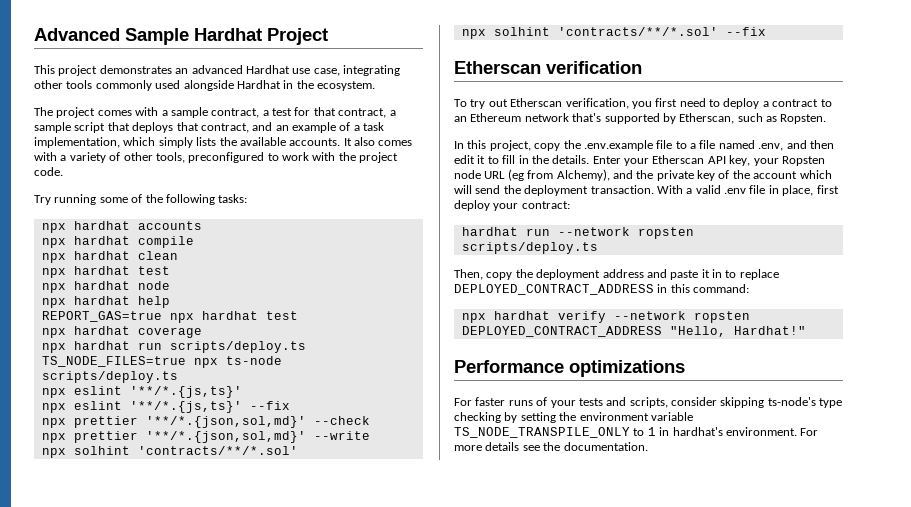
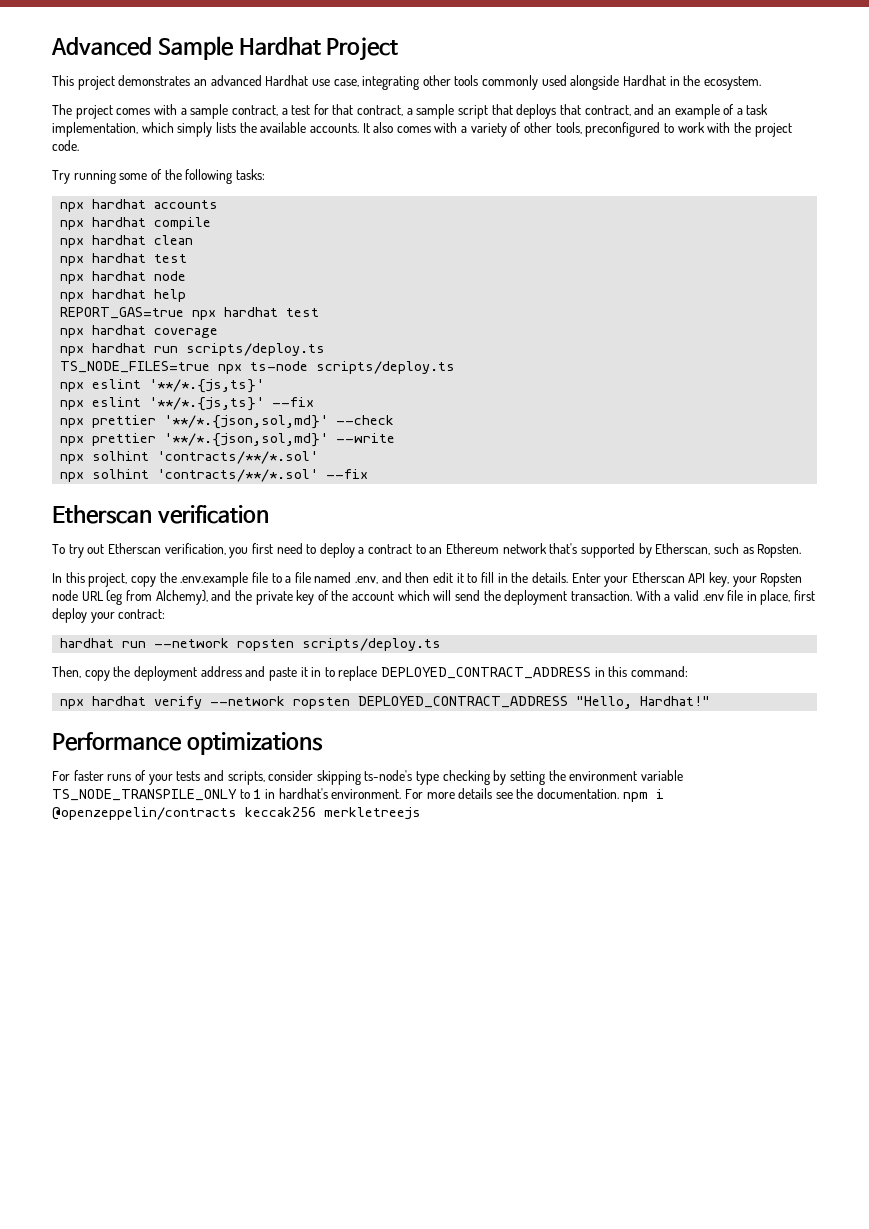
- For more details see the documentation.
+ For more details see the documentation. npm i @openzeppelin/contracts keccak256 merkletreejs

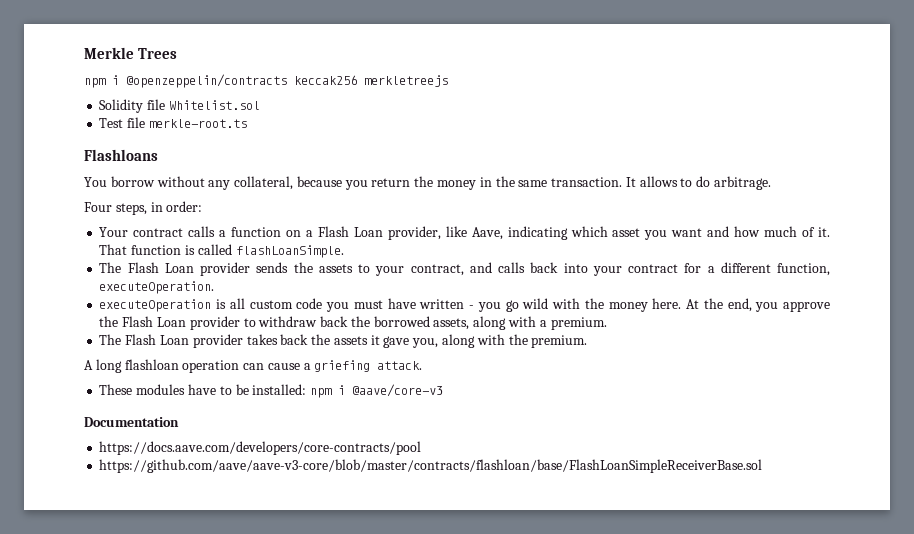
- Advanced Sample Hardhat Project
- This project demonstrates an advanced Hardhat use case, integrating other tools commonly used alongside Hardhat in the ecosystem.
- The project comes with a sample contract, a test for that contract, a sample script that deploys that contract, and an example of a task implementation, which simply lists the available accounts. It also comes with a variety of other tools, preconfigured to work with the project code.
- Try running some of the following tasks:
- npx hardhat accounts
- npx hardhat compile
- npx hardhat clean
- npx hardhat test
- npx hardhat node
- npx hardhat help
- REPORT_GAS=true npx hardhat test
- npx hardhat coverage
- npx hardhat run scripts/deploy.ts
- TS_NODE_FILES=true npx ts-node scripts/deploy.ts
- npx eslint '**/*.{js,ts}'
- npx eslint '**/*.{js,ts}' --fix
- npx prettier '**/*.{json,sol,md}' --check
- npx prettier '**/*.{json,sol,md}' --write
- npx solhint 'contracts/**/*.sol'
- npx solhint 'contracts/**/*.sol' --fix
- Etherscan verification
- To try out Etherscan verification, you first need to deploy a contract to an Ethereum network that's supported by Etherscan, such as Ropsten.
- In this project, copy the .env.example file to a file named .env, and then edit it to fill in the details. Enter your Etherscan API key, your Ropsten node URL (eg from Alchemy), and the private key of the account which will send the deployment transaction. With a valid .env file in place, first deploy your contract:
- hardhat run --network ropsten scripts/deploy.ts
- Then, copy the deployment address and paste it in to replace DEPLOYED_CONTRACT_ADDRESS in this command:
- npx hardhat verify --network ropsten DEPLOYED_CONTRACT_ADDRESS "Hello, Hardhat!"
- Performance optimizations
- For faster runs of your tests and scripts, consider skipping ts-node's type checking by setting the environment variable TS_NODE_TRANSPILE_ONLY to 1 in hardhat's environment. For more details see the documentation. npm i @openzeppelin/contracts keccak256 merkletreejs
+ Merkle Trees
+ npm i @openzeppelin/contracts keccak256 merkletreejs
+ Solidity file Whitelist.sol
+ Test file merkle-root.ts
+ Flashloans
+ You borrow without any collateral, because you return the money in the same transaction. It allows to do arbitrage.
+ Four steps, in order:
+ Your contract calls a function on a Flash Loan provider, like Aave, indicating which asset you want and how much of it. That function is called flashLoanSimple.
+ The Flash Loan provider sends the assets to your contract, and calls back into your contract for a different function, executeOperation.
+ executeOperation is all custom code you must have written - you go wild with the money here. At the end, you approve the Flash Loan provider to withdraw back the borrowed assets, along with a premium.
+ The Flash Loan provider takes back the assets it gave you, along with the premium.
+ A long flashloan operation can cause a griefing attack.
+ These modules have to be installed: npm i @aave/core-v3
+ Documentation
+ https://docs.aave.com/developers/core-contracts/pool
+ https://github.com/aave/aave-v3-core/blob/master/contracts/flashloan/base/FlashLoanSimpleReceiverBase.sol

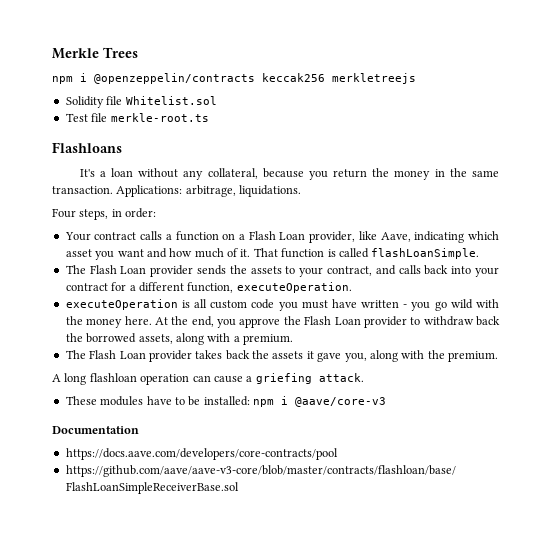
- You borrow without any collateral, because you return the money in the same transaction.
+ It's a loan without any collateral, because you return the money in the same transaction.
- It allows to do arbitrage.
+ Applications: arbitrage, liquidations.

